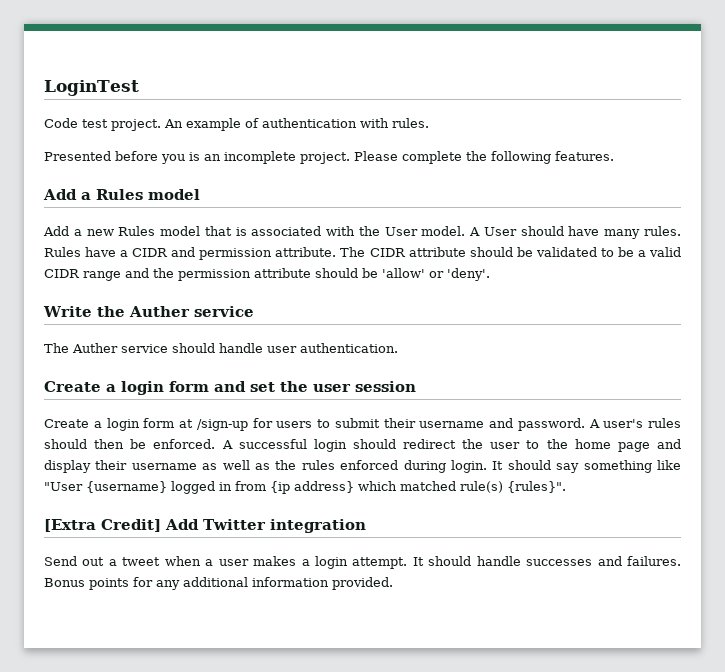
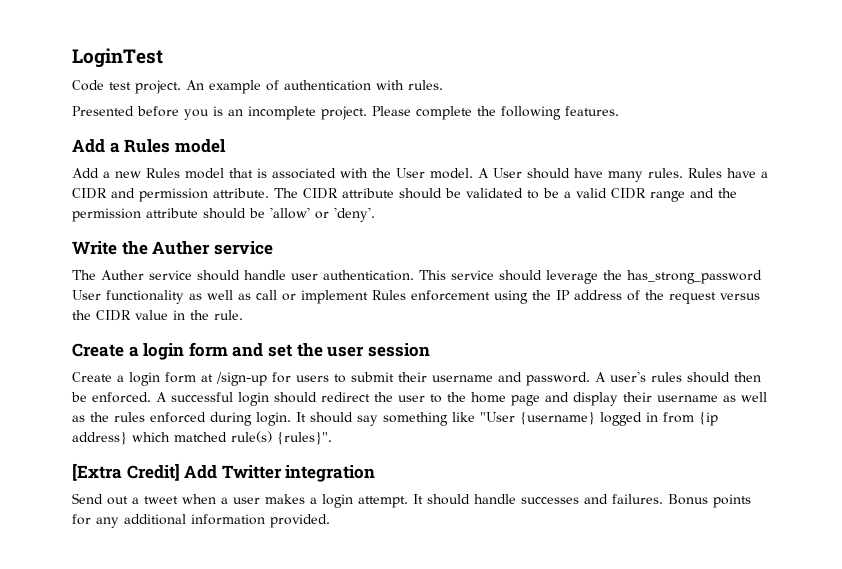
+ This service should leverage the has_strong_password User functionality as well as call or implement Rules enforcement using the IP address of the request versus the CIDR value in the rule.

